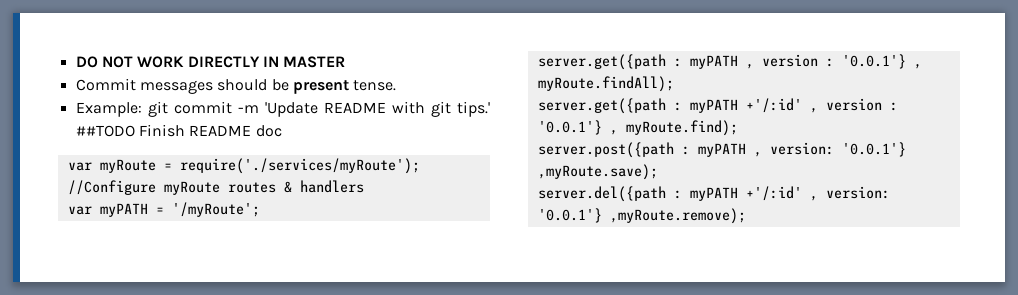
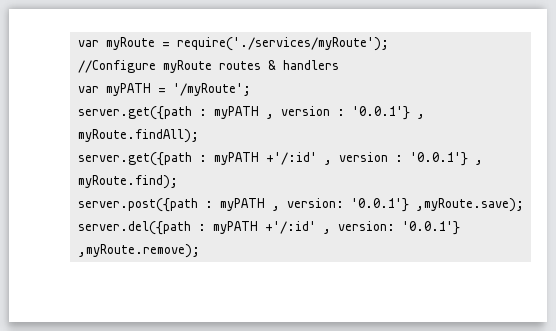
- DO NOT WORK DIRECTLY IN MASTER
- Commit messages should be present tense.
- Example: git commit -m 'Update README with git tips.' ##TODO Finish README doc

